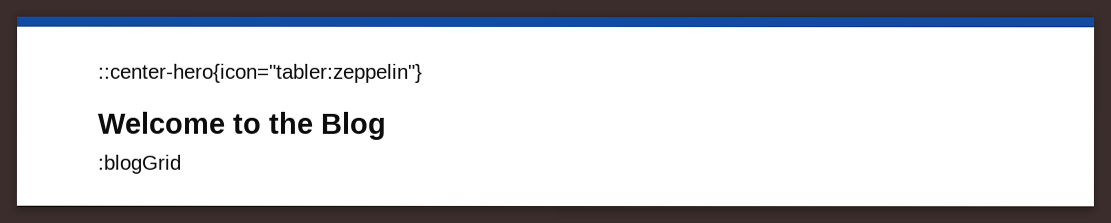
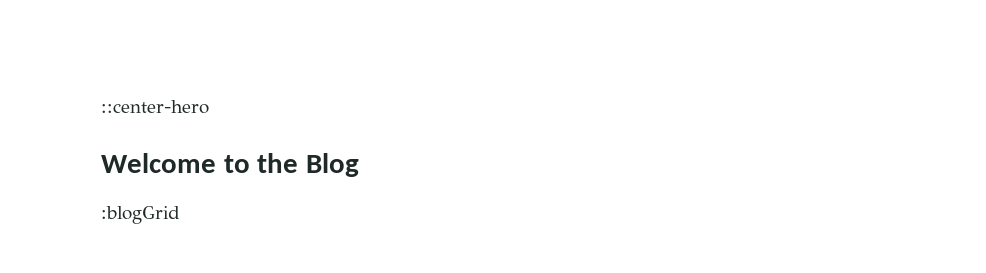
- ::center-hero{icon="tabler:zeppelin"}
+ ::center-hero

